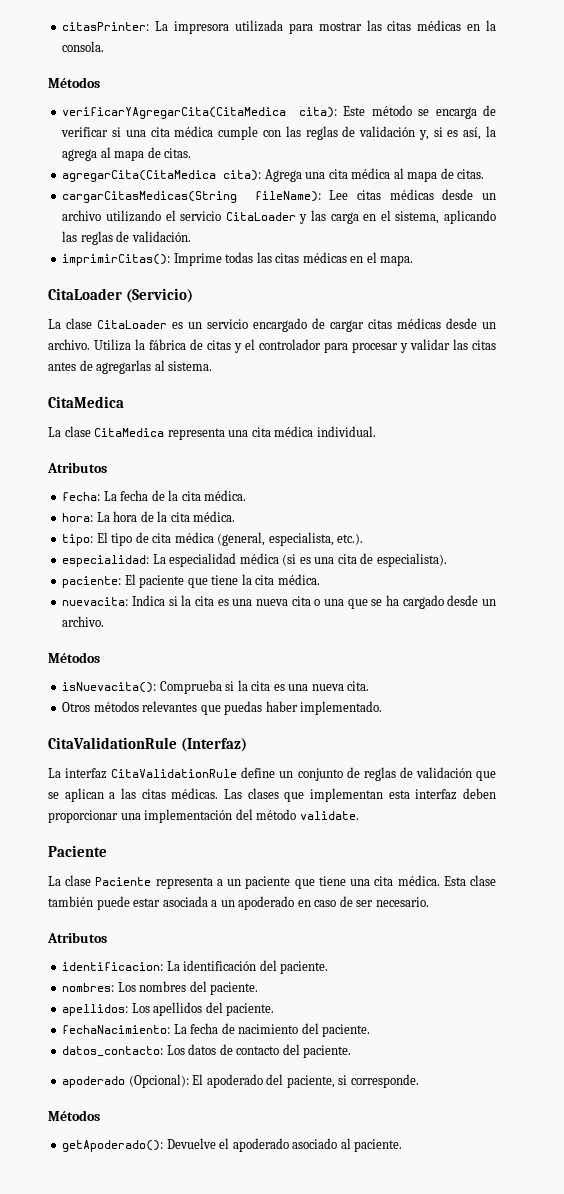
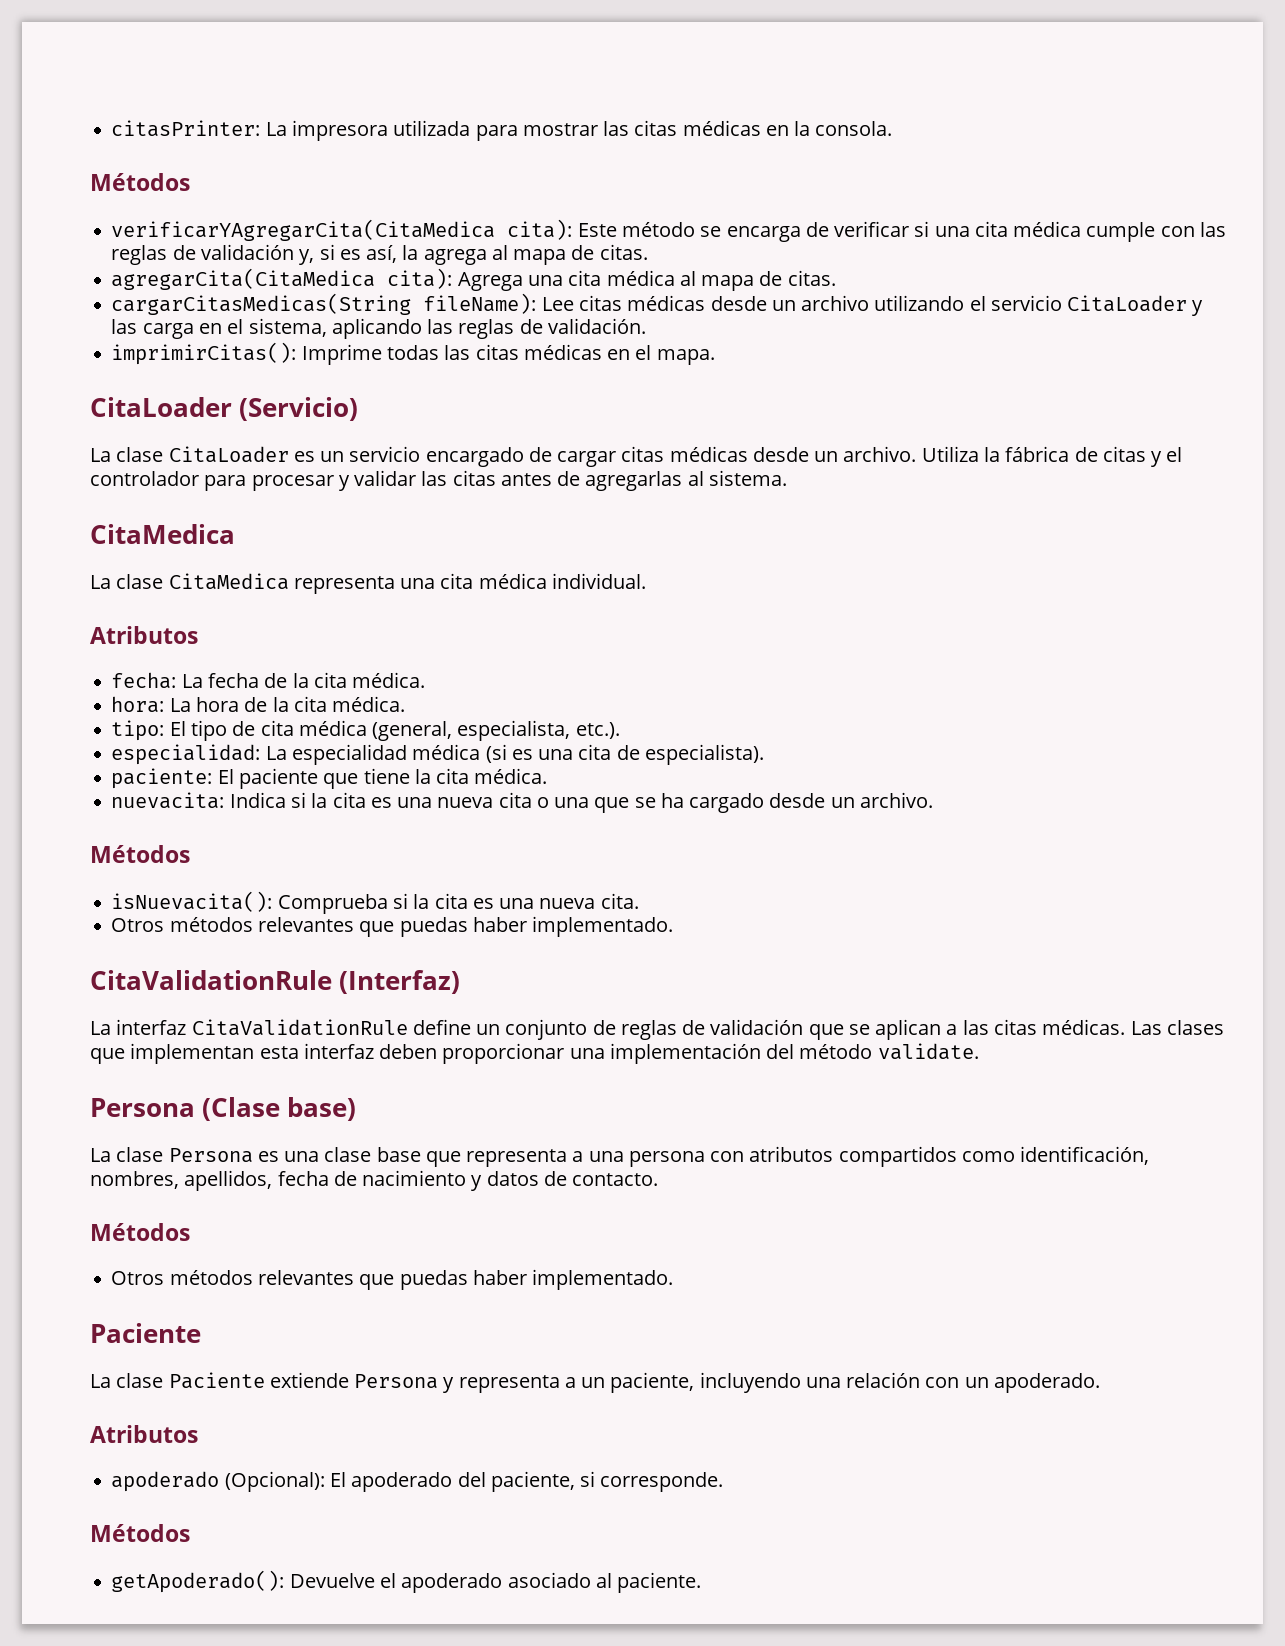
  Las clases que implementan esta interfaz deben proporcionar una implementación del método validate.
+ Persona (Clase base)
+ La clase Persona es una clase base que representa a una persona con atributos compartidos como identificación, nombres, apellidos, fecha de nacimiento y datos de contacto.
+ Métodos
+ Otros métodos relevantes que puedas haber implementado.
  Paciente
- La clase Paciente representa a un paciente que tiene una cita médica. Esta clase también puede estar asociada a un apoderado en caso de ser necesario.
+ La clase Paciente extiende Persona y representa a un paciente, incluyendo una relación con un apoderado.
  Atributos
- identificacion: La identificación del paciente.
- nombres: Los nombres del paciente.
- apellidos: Los apellidos del paciente.
- fechaNacimiento: La fecha de nacimiento del paciente.
- datos_contacto: Los datos de contacto del paciente.

